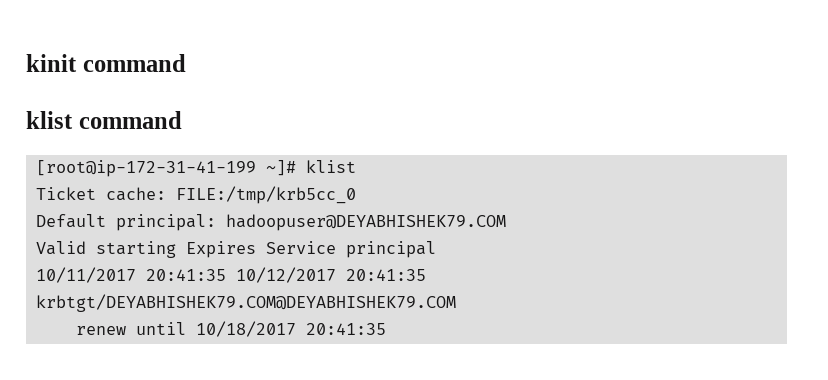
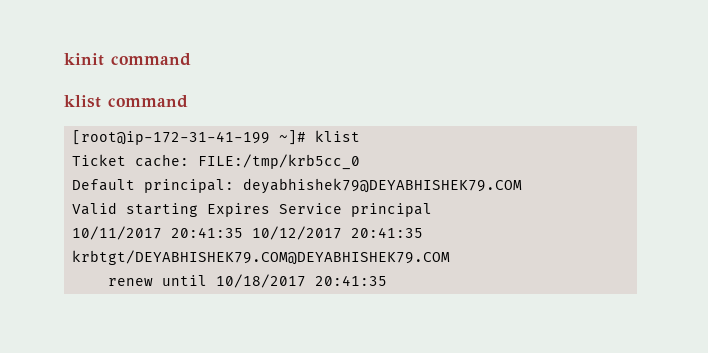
- Default principal: hadoopuser@DEYABHISHEK79.COM
+ Default principal: deyabhishek79@DEYABHISHEK79.COM

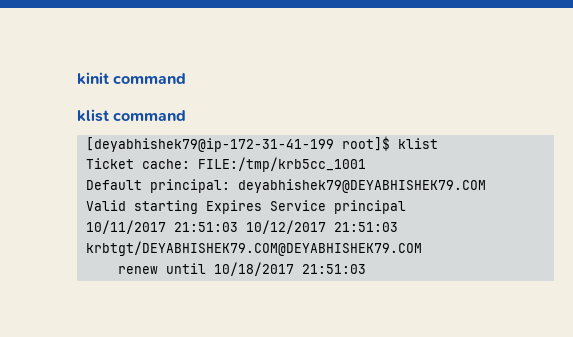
- [root@ip-172-31-41-199 ~]# klist
+ [deyabhishek79@ip-172-31-41-199 root]$ klist
- Ticket cache: FILE:/tmp/krb5cc_0
+ Ticket cache: FILE:/tmp/krb5cc_1001
- 10/11/2017 20:41:35 10/12/2017 20:41:35 krbtgt/DEYABHISHEK79.COM@DEYABHISHEK79.COM
+ 10/11/2017 21:51:03 10/12/2017 21:51:03 krbtgt/DEYABHISHEK79.COM@DEYABHISHEK79.COM
- renew until 10/18/2017 20:41:35
+ renew until 10/18/2017 21:51:03

